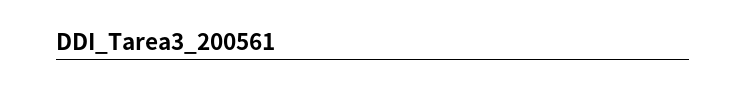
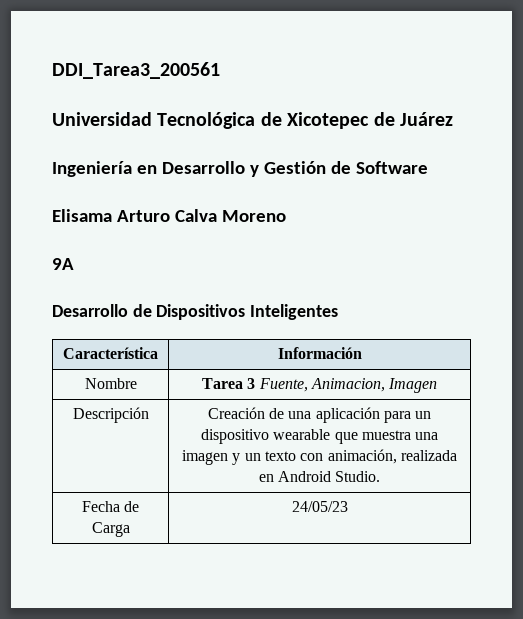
+ Universidad Tecnológica de Xicotepec de Juárez
+ Ingeniería en Desarrollo y Gestión de Software
+ Elisama Arturo Calva Moreno
+ 9A
+ Desarrollo de Dispositivos Inteligentes
+ Característica | Información
+ Nombre | Tarea 3 Fuente, Animacion, Imagen
+ Descripción | Creación de una aplicación para un dispositivo wearable que muestra una imagen y un texto con animación, realizada en Android Studio.
+ Fecha de Carga | 24/05/23

